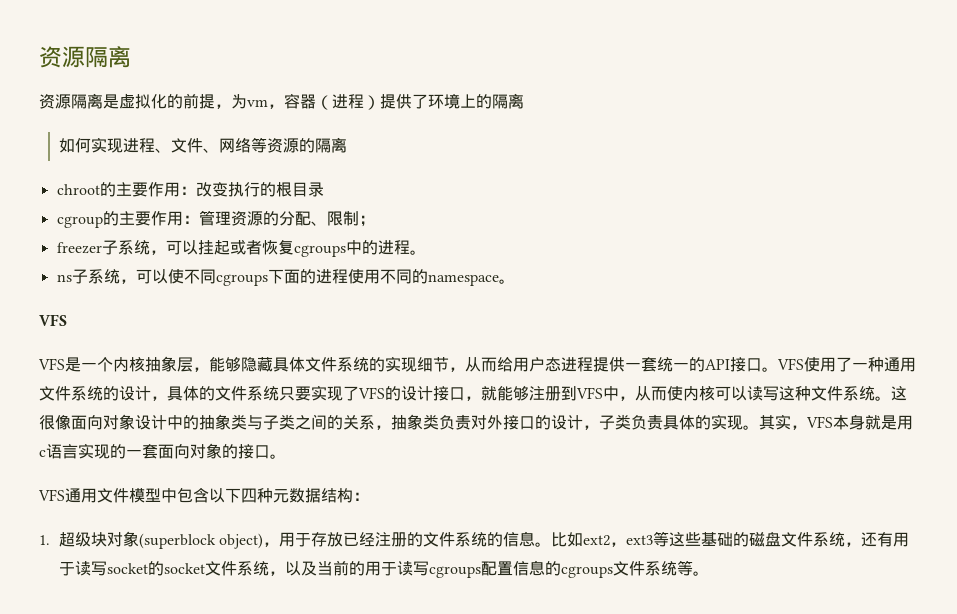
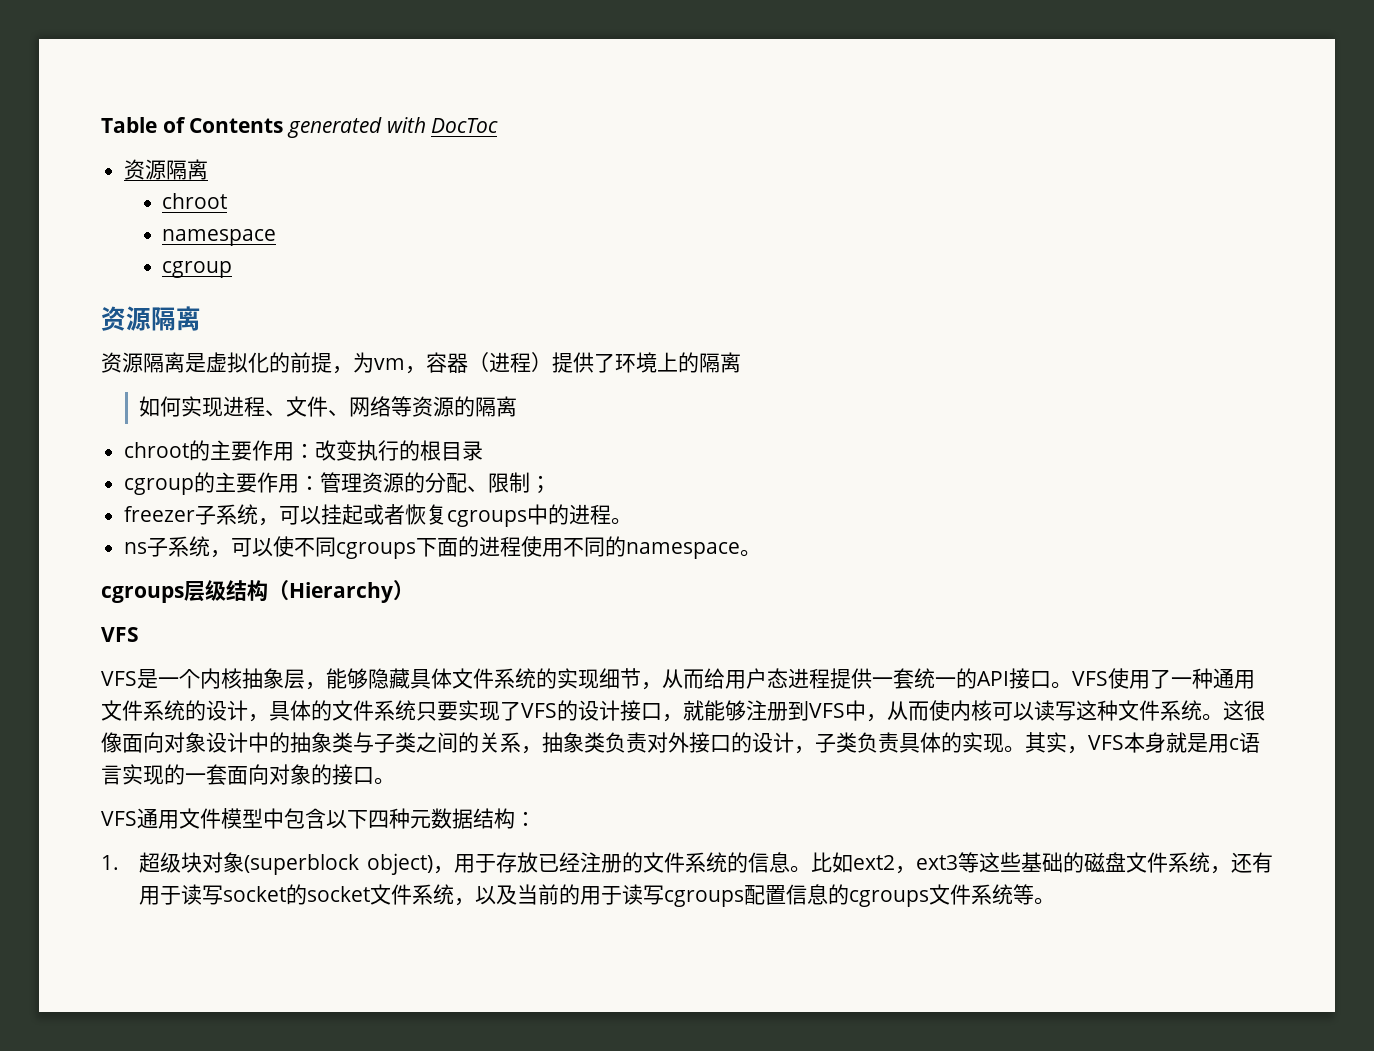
+ Table of Contents generated with DocToc
+ 资源隔离
+ chroot
+ namespace
+ cgroup
+ cgroups层级结构（Hierarchy）

